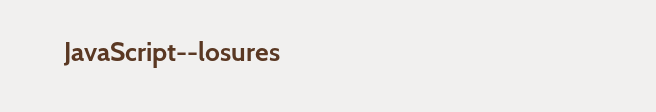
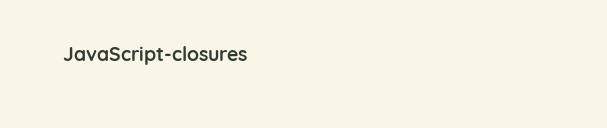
- JavaScript--losures
+ JavaScript-closures

